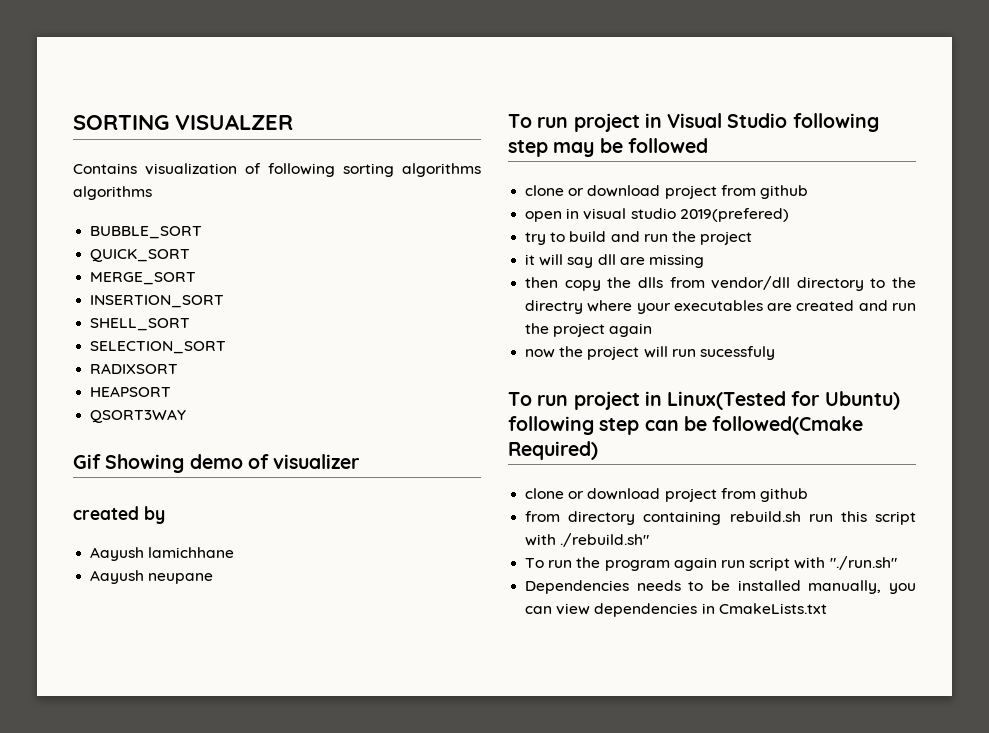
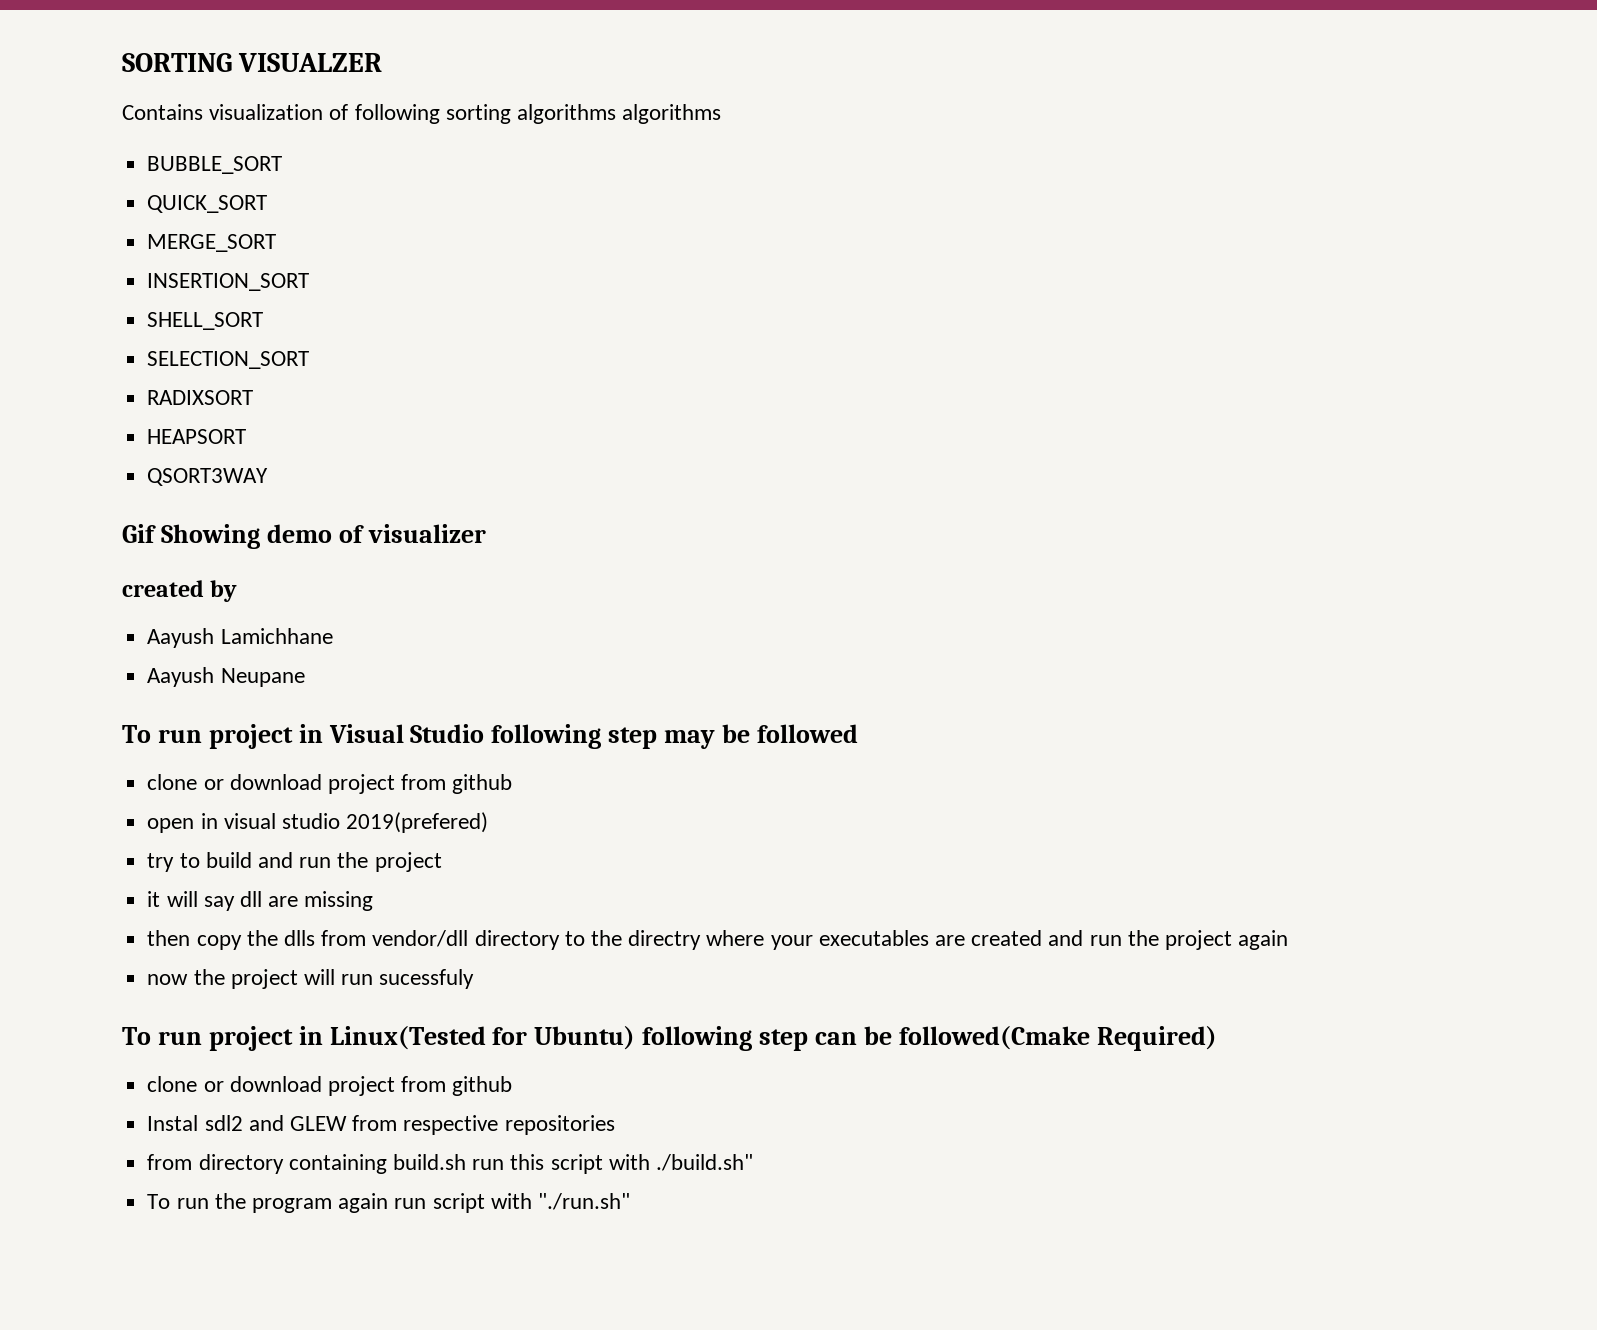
- Aayush lamichhane
- Aayush neupane
+ Aayush Lamichhane
+ Aayush Neupane
+ Instal sdl2 and GLEW from respective repositories
- from directory containing rebuild.sh run this script with ./rebuild.sh"
+ from directory containing build.sh run this script with ./build.sh"
- Dependencies needs to be installed manually, you can view dependencies in CmakeLists.txt

